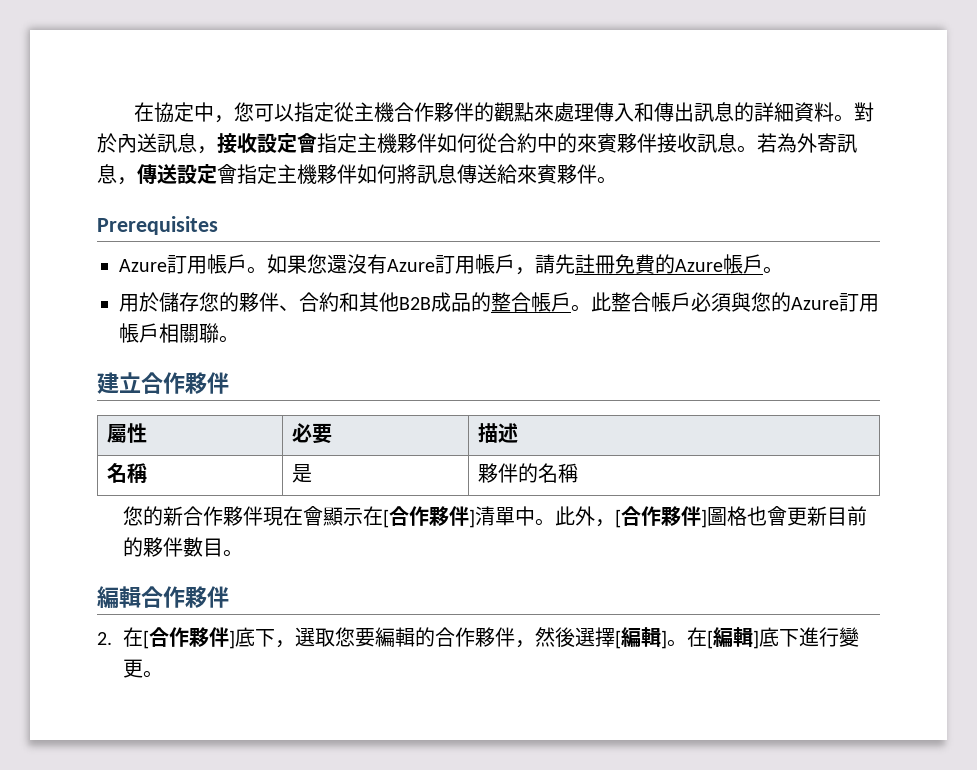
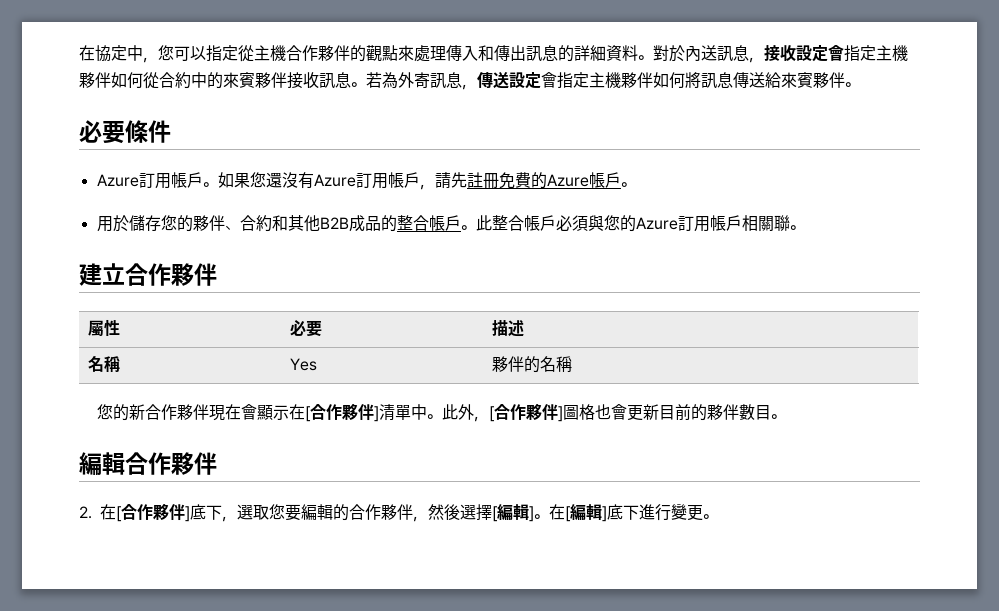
- Prerequisites
+ 必要條件
- 名稱 | 是 | 夥伴的名稱
+ 名稱 | Yes | 夥伴的名稱

